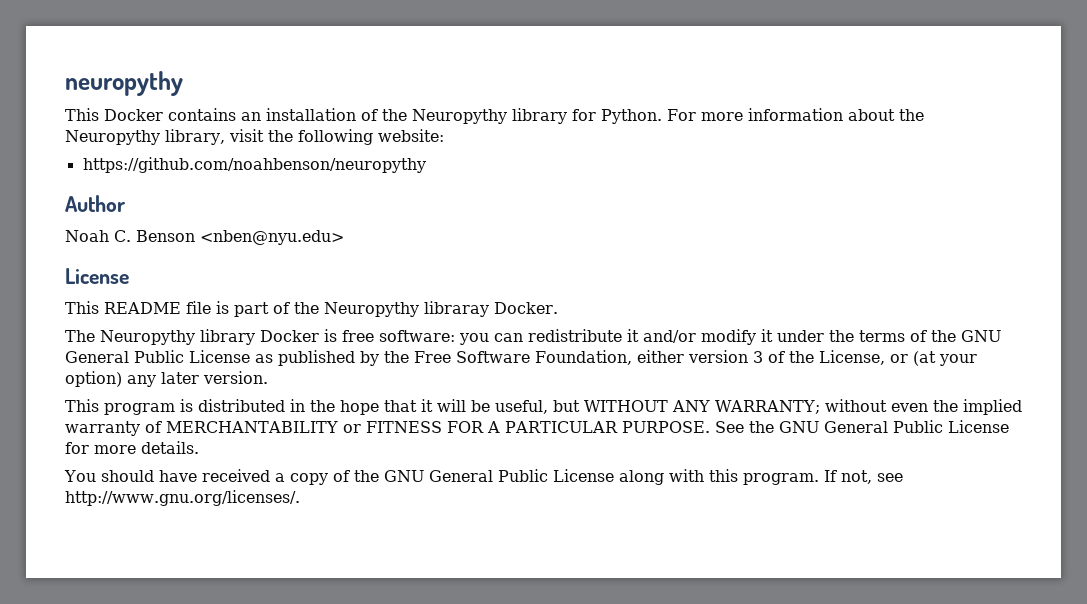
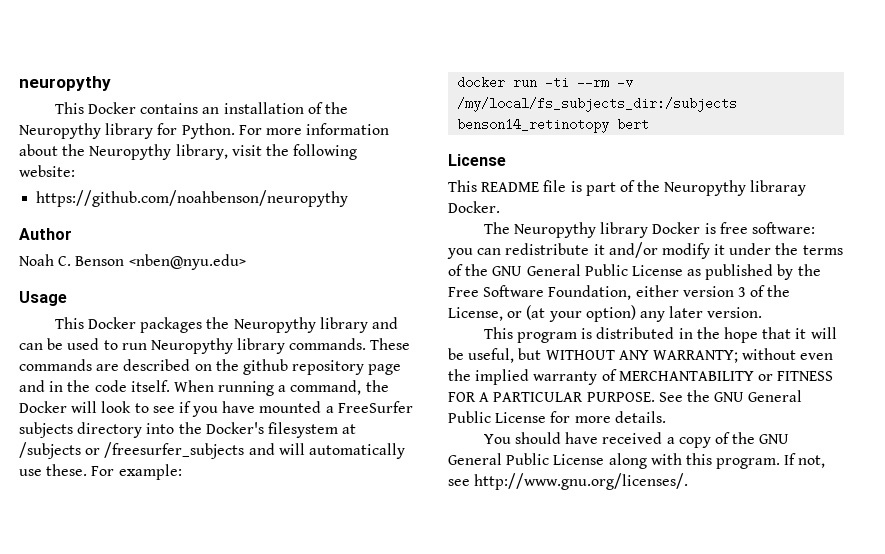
+ Usage
+ This Docker packages the Neuropythy library and can be used to run Neuropythy library commands. These commands are described on the github repository page and in the code itself. When running a command, the Docker will look to see if you have mounted a FreeSurfer subjects directory into the Docker's filesystem at /subjects or /freesurfer_subjects and will automatically use these. For example:
+ docker run -ti --rm -v /my/local/fs_subjects_dir:/subjects benson14_retinotopy bert

